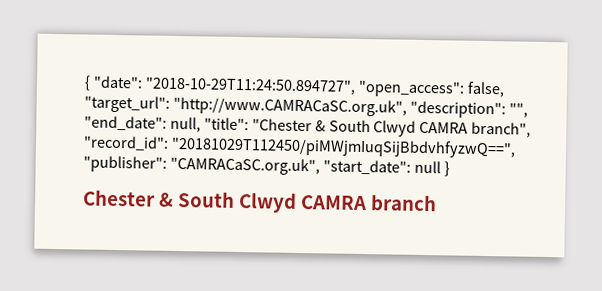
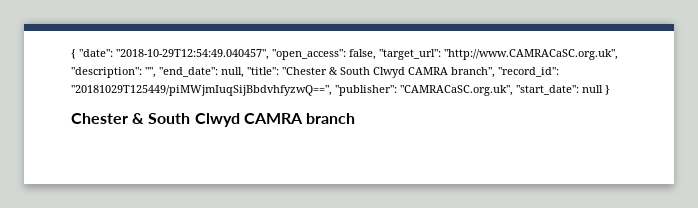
- { "date": "2018-10-29T11:24:50.894727", "open_access": false, "target_url": "http://www.CAMRACaSC.org.uk", "description": "", "end_date": null, "title": "Chester & South Clwyd CAMRA branch", "record_id": "20181029T112450/piMWjmIuqSijBbdvhfyzwQ==", "publisher": "CAMRACaSC.org.uk", "start_date": null }
+ { "date": "2018-10-29T12:54:49.040457", "open_access": false, "target_url": "http://www.CAMRACaSC.org.uk", "description": "", "end_date": null, "title": "Chester & South Clwyd CAMRA branch", "record_id": "20181029T125449/piMWjmIuqSijBbdvhfyzwQ==", "publisher": "CAMRACaSC.org.uk", "start_date": null }

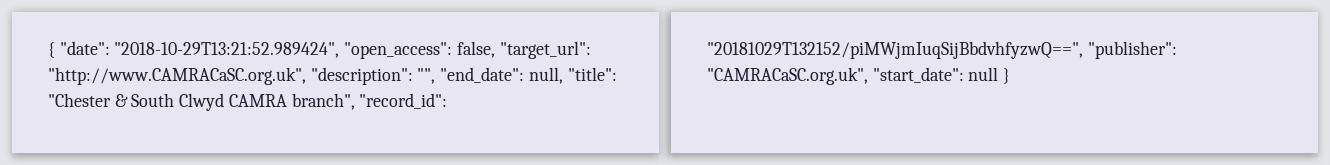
- { "date": "2018-10-29T12:54:49.040457", "open_access": false, "target_url": "http://www.CAMRACaSC.org.uk", "description": "", "end_date": null, "title": "Chester & South Clwyd CAMRA branch", "record_id": "20181029T125449/piMWjmIuqSijBbdvhfyzwQ==", "publisher": "CAMRACaSC.org.uk", "start_date": null }
+ { "date": "2018-10-29T13:21:52.989424", "open_access": false, "target_url": "http://www.CAMRACaSC.org.uk", "description": "", "end_date": null, "title": "Chester & South Clwyd CAMRA branch", "record_id": "20181029T132152/piMWjmIuqSijBbdvhfyzwQ==", "publisher": "CAMRACaSC.org.uk", "start_date": null }
- Chester & South Clwyd CAMRA branch

